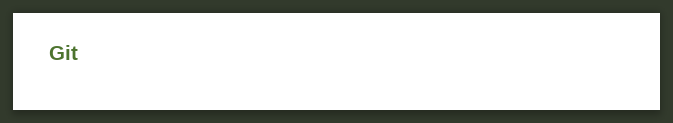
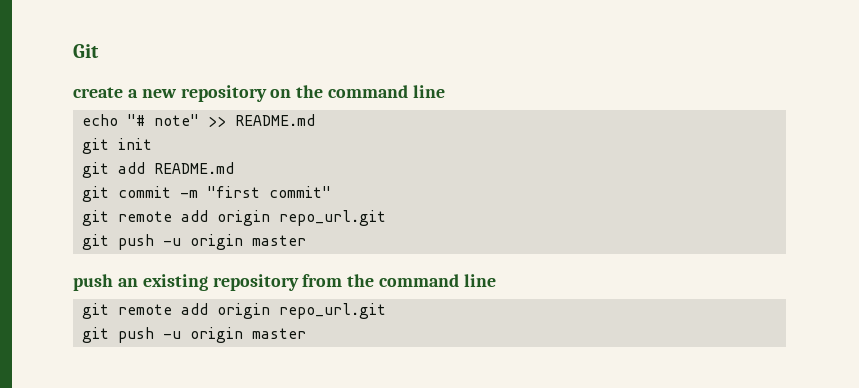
+ create a new repository on the command line
+ echo "# note" >> README.md
+ git init
+ git add README.md
+ git commit -m "first commit"
+ git remote add origin repo_url.git
+ git push -u origin master
+ push an existing repository from the command line
+ git remote add origin repo_url.git
+ git push -u origin master

